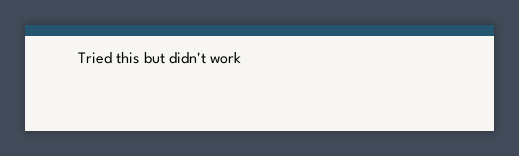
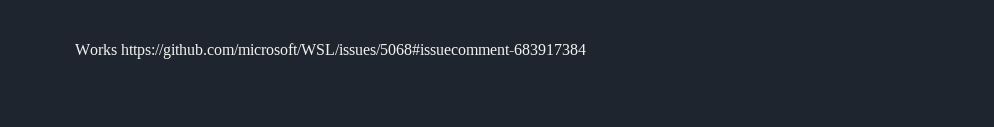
- Tried this but didn't work
+ Works https://github.com/microsoft/WSL/issues/5068#issuecomment-683917384

